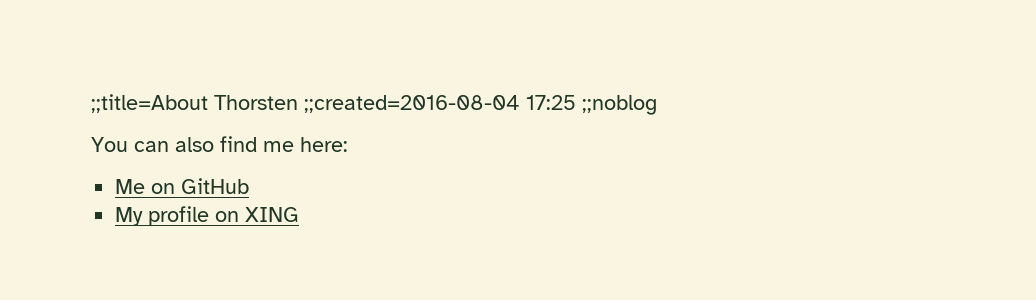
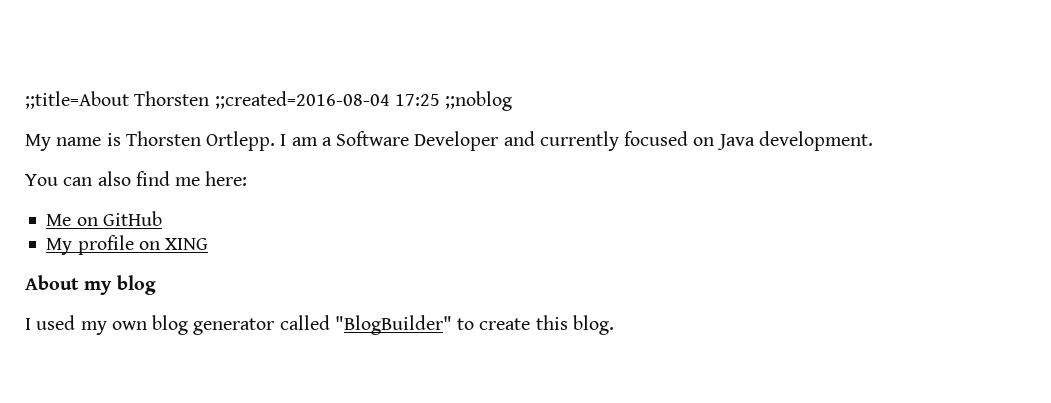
+ My name is Thorsten Ortlepp. I am a Software Developer and currently focused on Java development.
+ About my blog
+ I used my own blog generator called "BlogBuilder" to create this blog.

